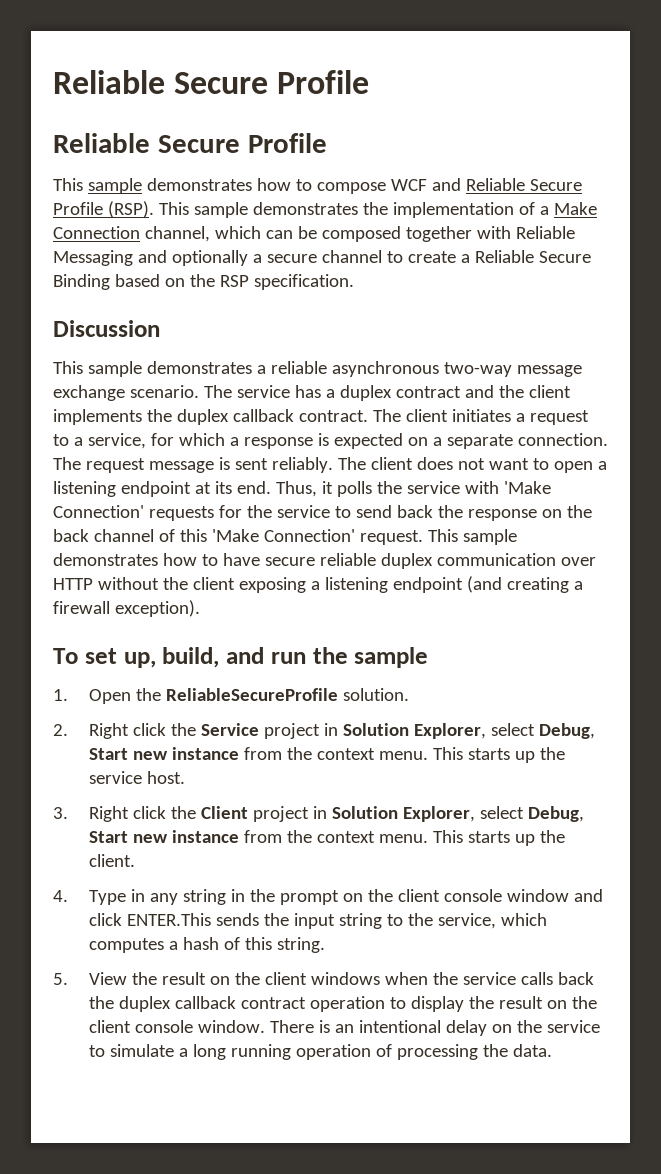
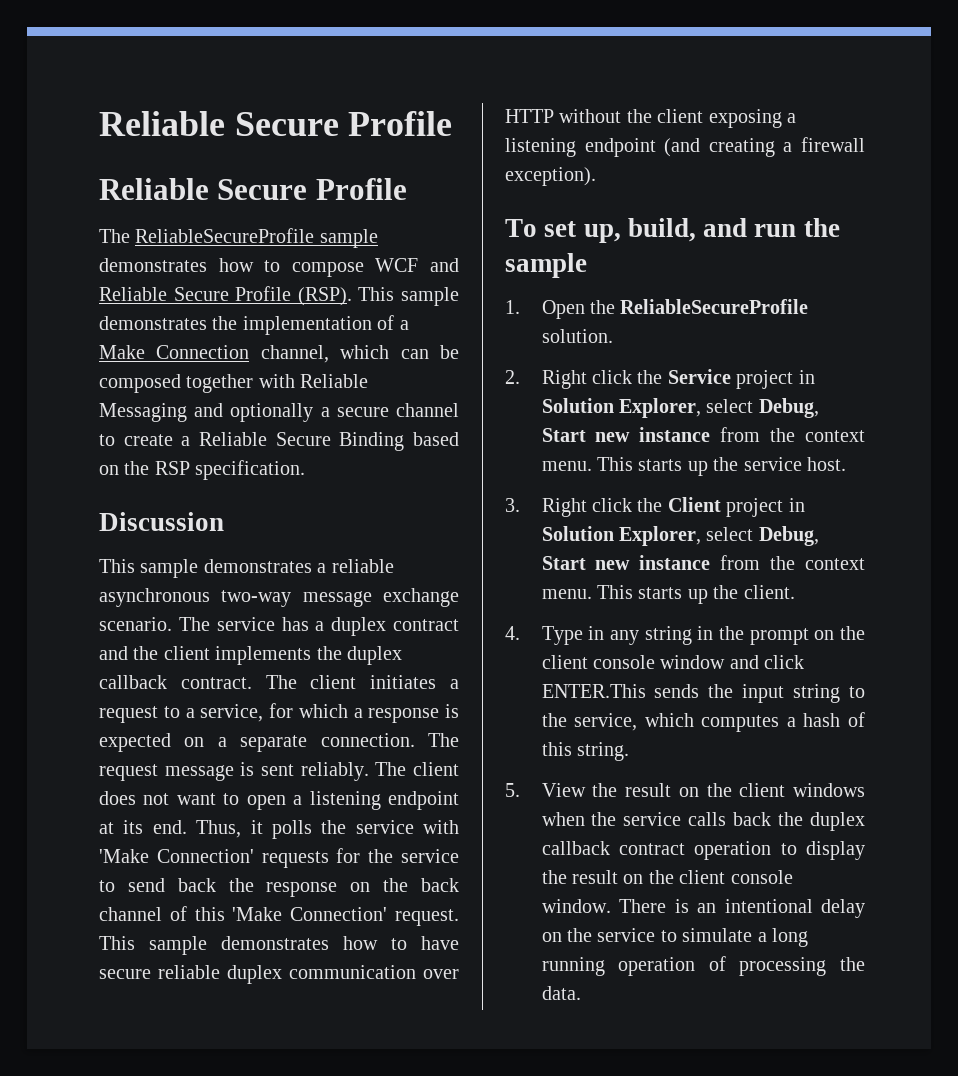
- This sample demonstrates how to compose WCF and Reliable Secure Profile (RSP).
+ The ReliableSecureProfile sample demonstrates how to compose WCF and Reliable Secure Profile (RSP).

